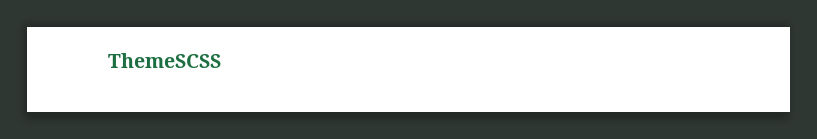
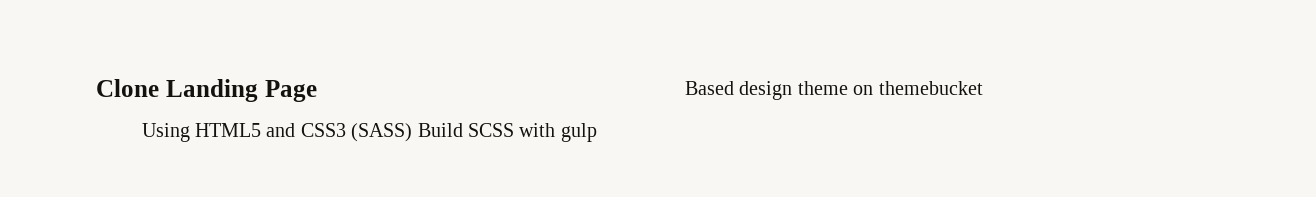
- ThemeSCSS
+ Clone Landing Page
+ Using HTML5 and CSS3 (SASS) Build SCSS with gulp Based design theme on themebucket

